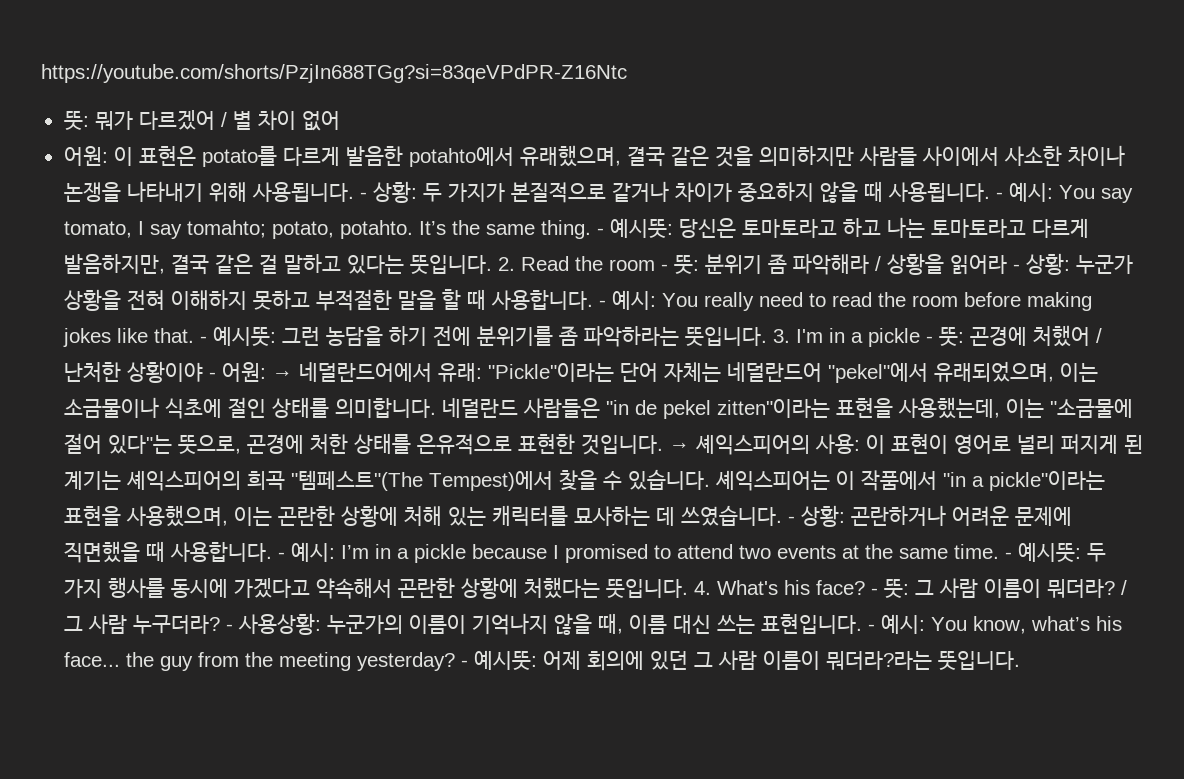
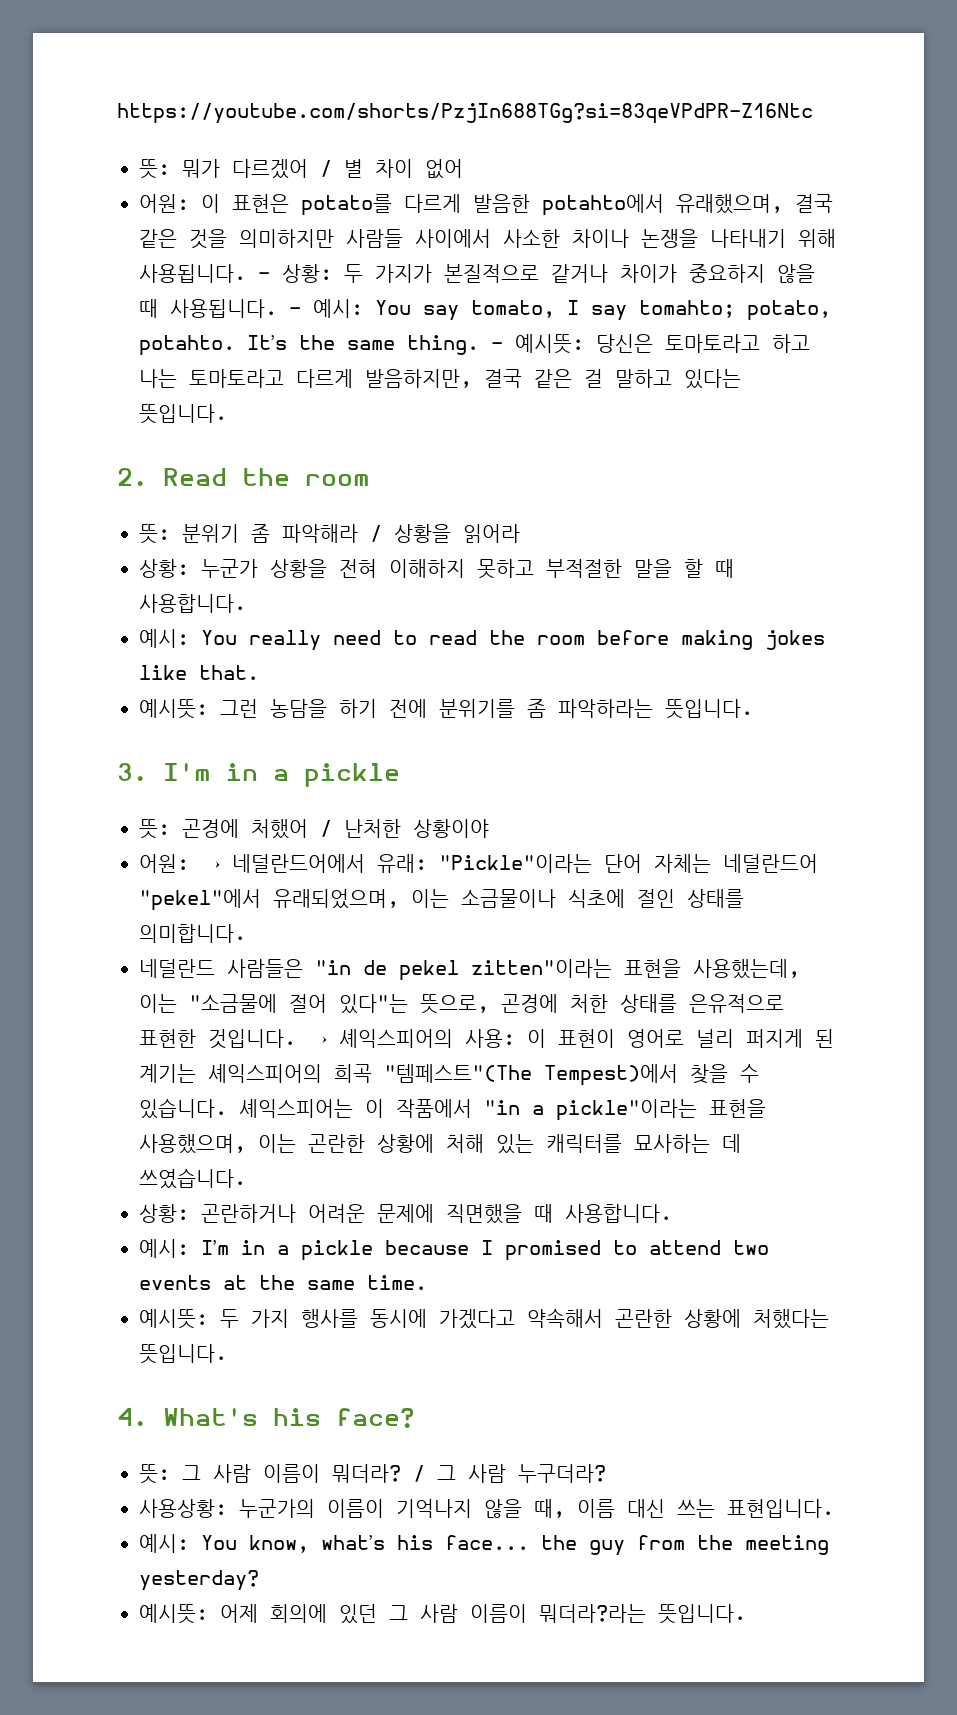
- 당신은 토마토라고 하고 나는 토마토라고 다르게 발음하지만, 결국 같은 걸 말하고 있다는 뜻입니다. 2. Read the room - 뜻:
+ 당신은 토마토라고 하고 나는 토마토라고 다르게 발음하지만, 결국 같은 걸 말하고 있다는 뜻입니다.
+ 2. Read the room
+ 뜻:
- 분위기 좀 파악해라 / 상황을 읽어라 - 상황:
+ 분위기 좀 파악해라 / 상황을 읽어라
+ 상황:
- 누군가 상황을 전혀 이해하지 못하고 부적절한 말을 할 때 사용합니다. - 예시:
+ 누군가 상황을 전혀 이해하지 못하고 부적절한 말을 할 때 사용합니다.
+ 예시:
- You really need to read the room before making jokes like that. - 예시뜻:
+ You really need to read the room before making jokes like that.
+ 예시뜻:
- 그런 농담을 하기 전에 분위기를 좀 파악하라는 뜻입니다. 3. I'm in a pickle - 뜻:
+ 그런 농담을 하기 전에 분위기를 좀 파악하라는 뜻입니다.
+ 3. I'm in a pickle
+ 뜻:
- 곤경에 처했어 / 난처한 상황이야 - 어원:
+ 곤경에 처했어 / 난처한 상황이야
+ 어원:
- "Pickle"이라는 단어 자체는 네덜란드어 "pekel"에서 유래되었으며, 이는 소금물이나 식초에 절인 상태를 의미합니다. 네덜란드 사람들은 "in de pekel zitten"이라는 표현을 사용했는데, 이는 "소금물에 절어 있다"는 뜻으로, 곤경에 처한 상태를 은유적으로 표현한 것입니다.
+ "Pickle"이라는 단어 자체는 네덜란드어 "pekel"에서 유래되었으며, 이는 소금물이나 식초에 절인 상태를 의미합니다.
+ 네덜란드 사람들은 "in de pekel zitten"이라는 표현을 사용했는데, 이는 "소금물에 절어 있다"는 뜻으로, 곤경에 처한 상태를 은유적으로 표현한 것입니다.
- 셰익스피어는 이 작품에서 "in a pickle"이라는 표현을 사용했으며, 이는 곤란한 상황에 처해 있는 캐릭터를 묘사하는 데 쓰였습니다. - 상황: 곤란하거나 어려운 문제에 직면했을 때 사용합니다. - 예시: I’m in a pickle because I promised to attend two events at the same time. - 예시뜻: 두 가지 행사를 동시에 가겠다고 약속해서 곤란한 상황에 처했다는 뜻입니다. 4. What's his face? - 뜻: 그 사람 이름이 뭐더라?
+ 셰익스피어는 이 작품에서 "in a pickle"이라는 표현을 사용했으며, 이는 곤란한 상황에 처해 있는 캐릭터를 묘사하는 데 쓰였습니다.
+ 상황: 곤란하거나 어려운 문제에 직면했을 때 사용합니다.
+ 예시: I’m in a pickle because I promised to attend two events at the same time.
+ 예시뜻: 두 가지 행사를 동시에 가겠다고 약속해서 곤란한 상황에 처했다는 뜻입니다.
+ 4. What's his face?
+ 뜻: 그 사람 이름이 뭐더라?
- / 그 사람 누구더라? - 사용상황: 누군가의 이름이 기억나지 않을 때, 이름 대신 쓰는 표현입니다. - 예시: You know, what’s his face... the guy from the meeting yesterday? - 예시뜻: 어제 회의에 있던 그 사람 이름이 뭐더라?라는 뜻입니다.
+ / 그 사람 누구더라?
+ 사용상황: 누군가의 이름이 기억나지 않을 때, 이름 대신 쓰는 표현입니다.
+ 예시: You know, what’s his face... the guy from the meeting yesterday?
+ 예시뜻: 어제 회의에 있던 그 사람 이름이 뭐더라?라는 뜻입니다.

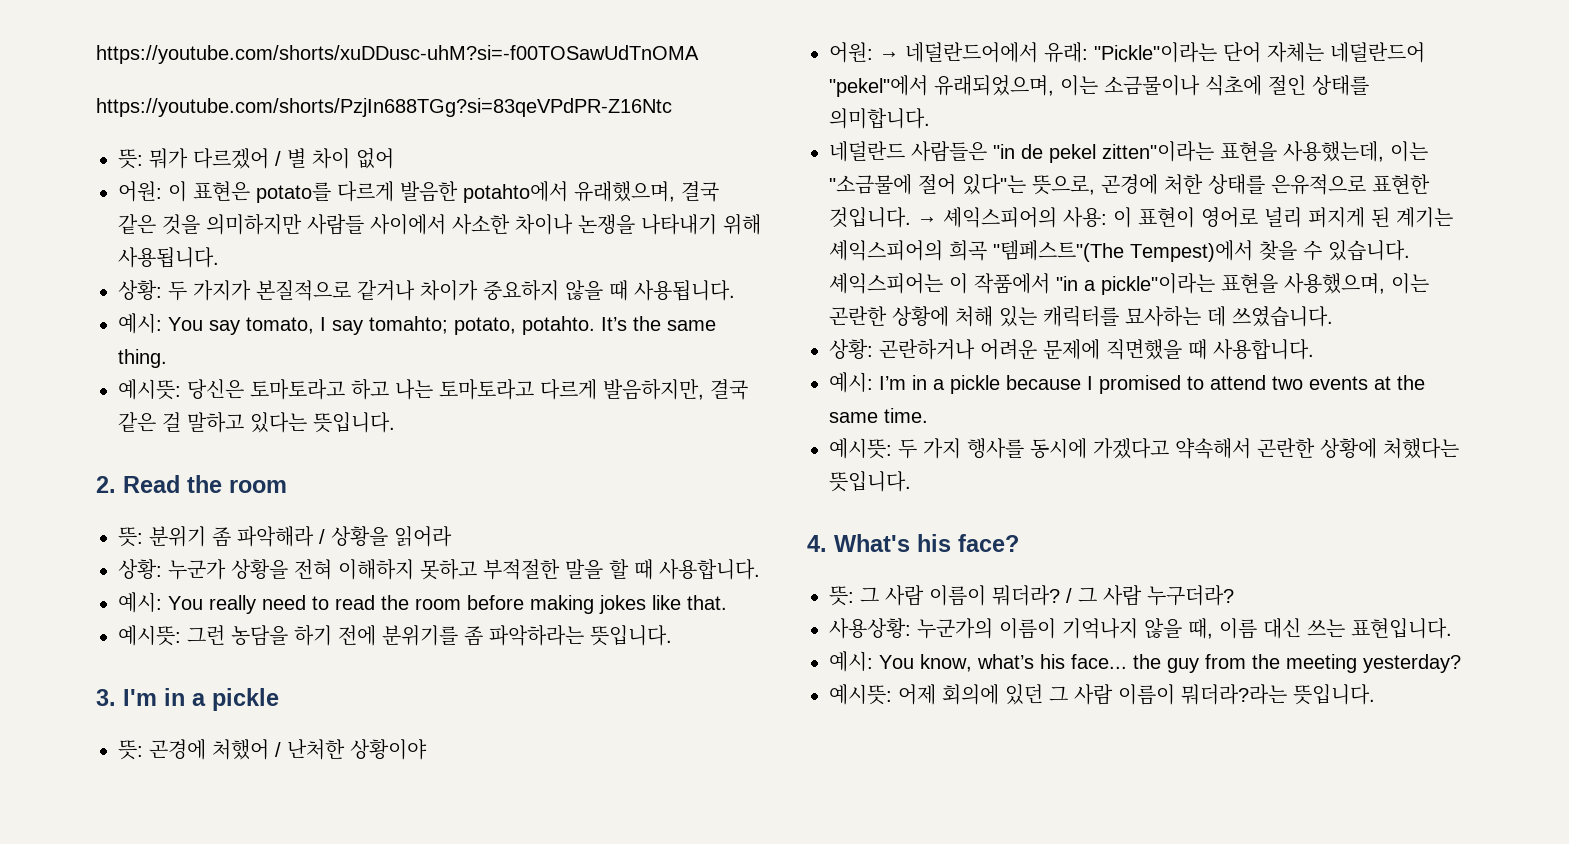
+ https://youtube.com/shorts/xuDDusc-uhM?si=-f00TOSawUdTnOMA
- 어원: 이 표현은 potato를 다르게 발음한 potahto에서 유래했으며, 결국 같은 것을 의미하지만 사람들 사이에서 사소한 차이나 논쟁을 나타내기 위해 사용됩니다. - 상황: 두 가지가 본질적으로 같거나 차이가 중요하지 않을 때 사용됩니다. - 예시: You say tomato, I say tomahto; potato, potahto.
+ 어원: 이 표현은 potato를 다르게 발음한 potahto에서 유래했으며, 결국 같은 것을 의미하지만 사람들 사이에서 사소한 차이나 논쟁을 나타내기 위해 사용됩니다.
+ 상황: 두 가지가 본질적으로 같거나 차이가 중요하지 않을 때 사용됩니다.
+ 예시: You say tomato, I say tomahto; potato, potahto.
- It’s the same thing. - 예시뜻: 당신은 토마토라고 하고 나는 토마토라고 다르게 발음하지만, 결국 같은 걸 말하고 있다는 뜻입니다.
+ It’s the same thing.
+ 예시뜻: 당신은 토마토라고 하고 나는 토마토라고 다르게 발음하지만, 결국 같은 걸 말하고 있다는 뜻입니다.

